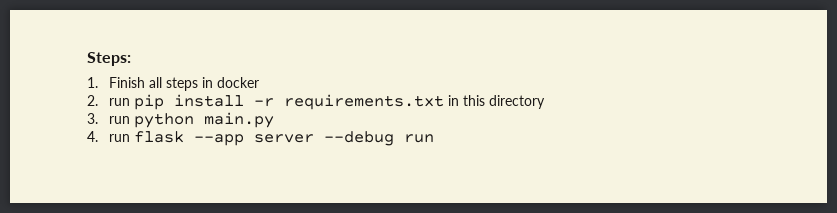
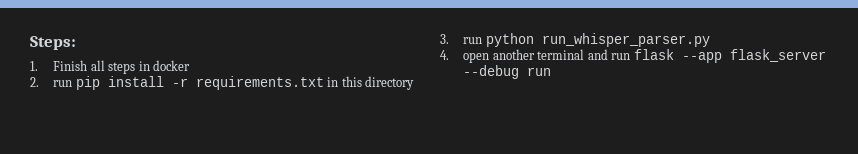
- 3. run python main.py
+ 3. run python run_whisper_parser.py
- 4. run flask --app server --debug run
+ 4. open another terminal and run flask --app flask_server --debug run

